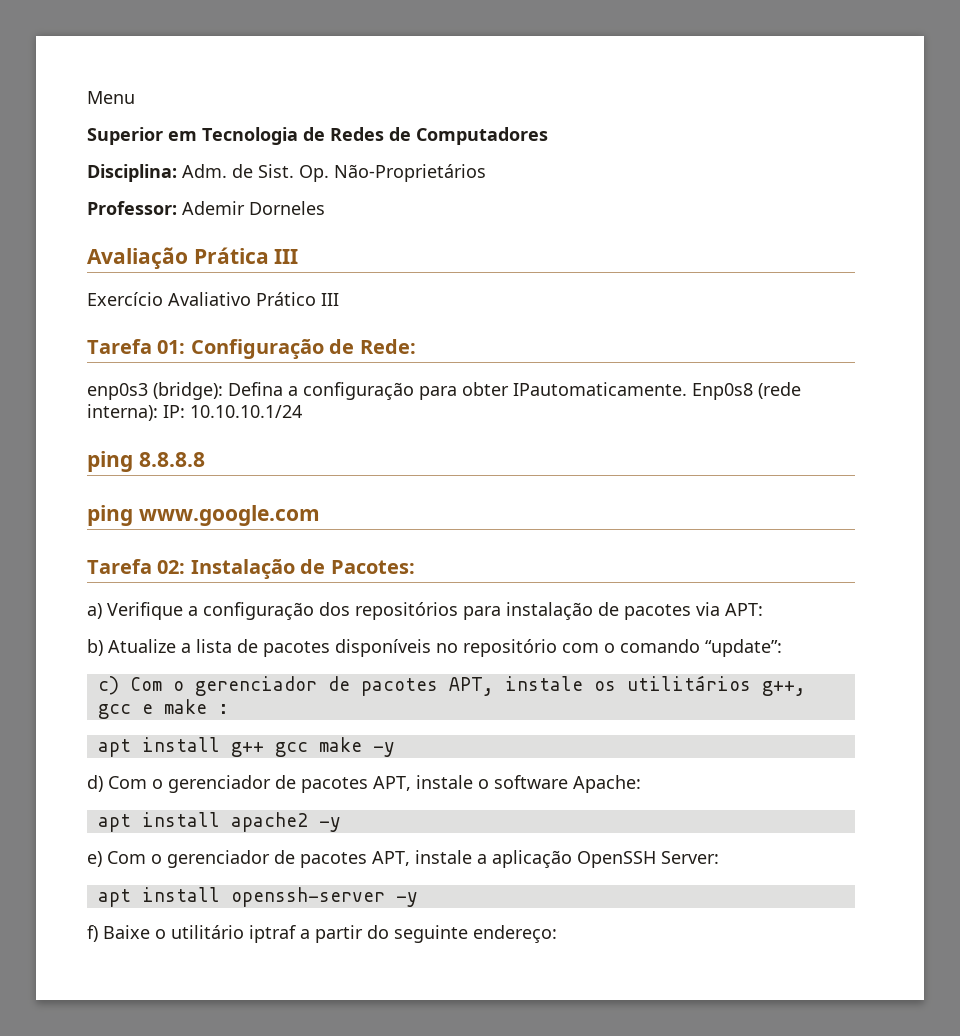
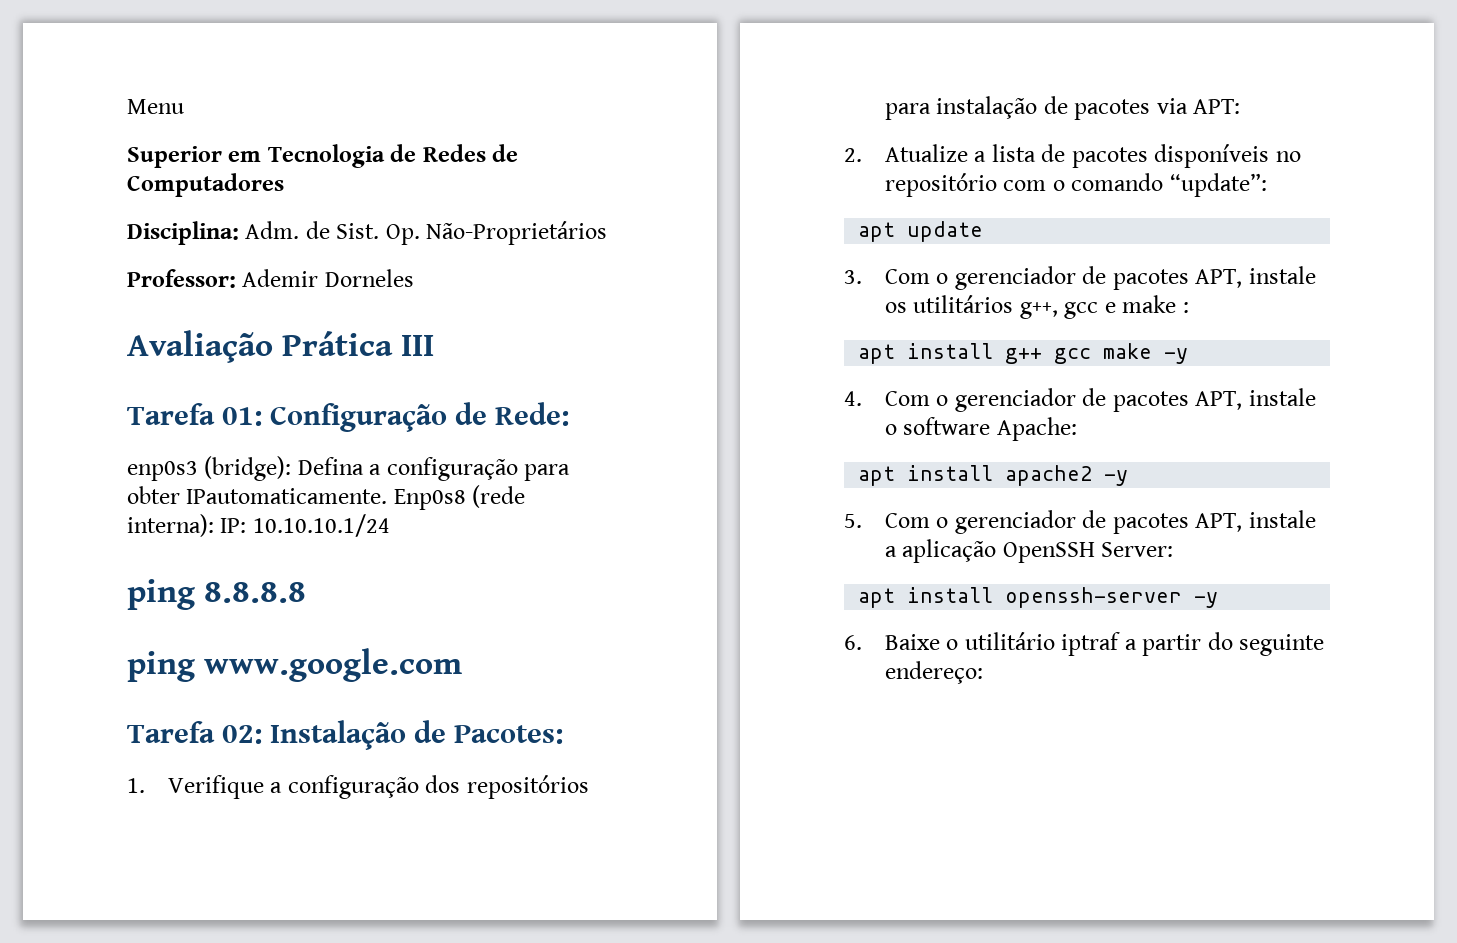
- Exercício Avaliativo Prático III
- a) Verifique a configuração dos repositórios para instalação de pacotes via APT:
+ 1. Verifique a configuração dos repositórios para instalação de pacotes via APT:
- b) Atualize a lista de pacotes disponíveis no repositório com o comando “update”:
+ 2. Atualize a lista de pacotes disponíveis no repositório com o comando “update”:
- c) Com o gerenciador de pacotes APT, instale os utilitários g++, gcc e make :
+ apt update
+ 3. Com o gerenciador de pacotes APT, instale os utilitários g++, gcc e make :
- d) Com o gerenciador de pacotes APT, instale o software Apache:
+ 4. Com o gerenciador de pacotes APT, instale o software Apache:
- e) Com o gerenciador de pacotes APT, instale a aplicação OpenSSH Server:
+ 5. Com o gerenciador de pacotes APT, instale a aplicação OpenSSH Server:
- f) Baixe o utilitário iptraf a partir do seguinte endereço:
+ 6. Baixe o utilitário iptraf a partir do seguinte endereço:

